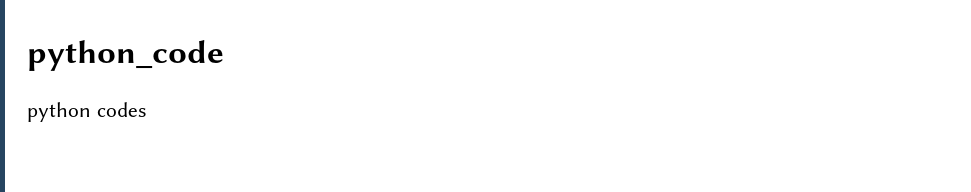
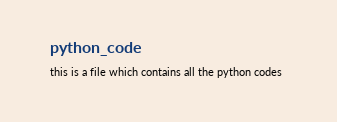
- python codes
+ this is a file which contains all the python codes

